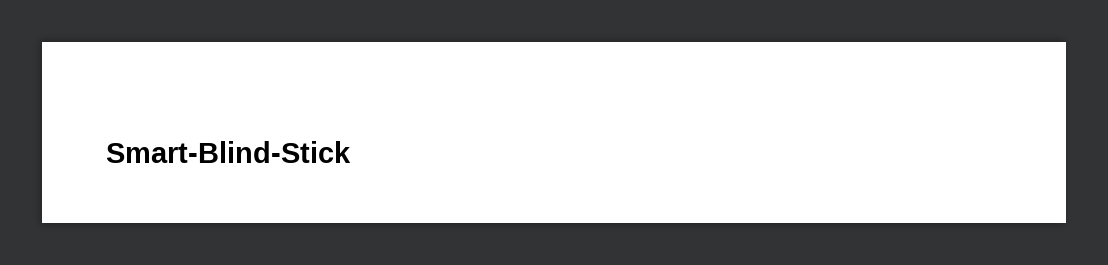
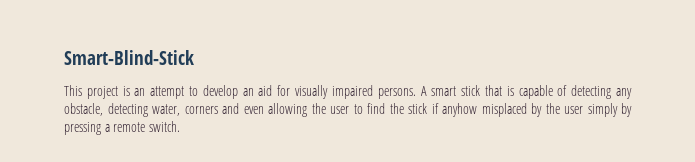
+ This project is an attempt to develop an aid for visually impaired persons. A smart stick that is capable of detecting any obstacle, detecting water, corners and even allowing the user to find the stick if anyhow misplaced by the user simply by pressing a remote switch.

